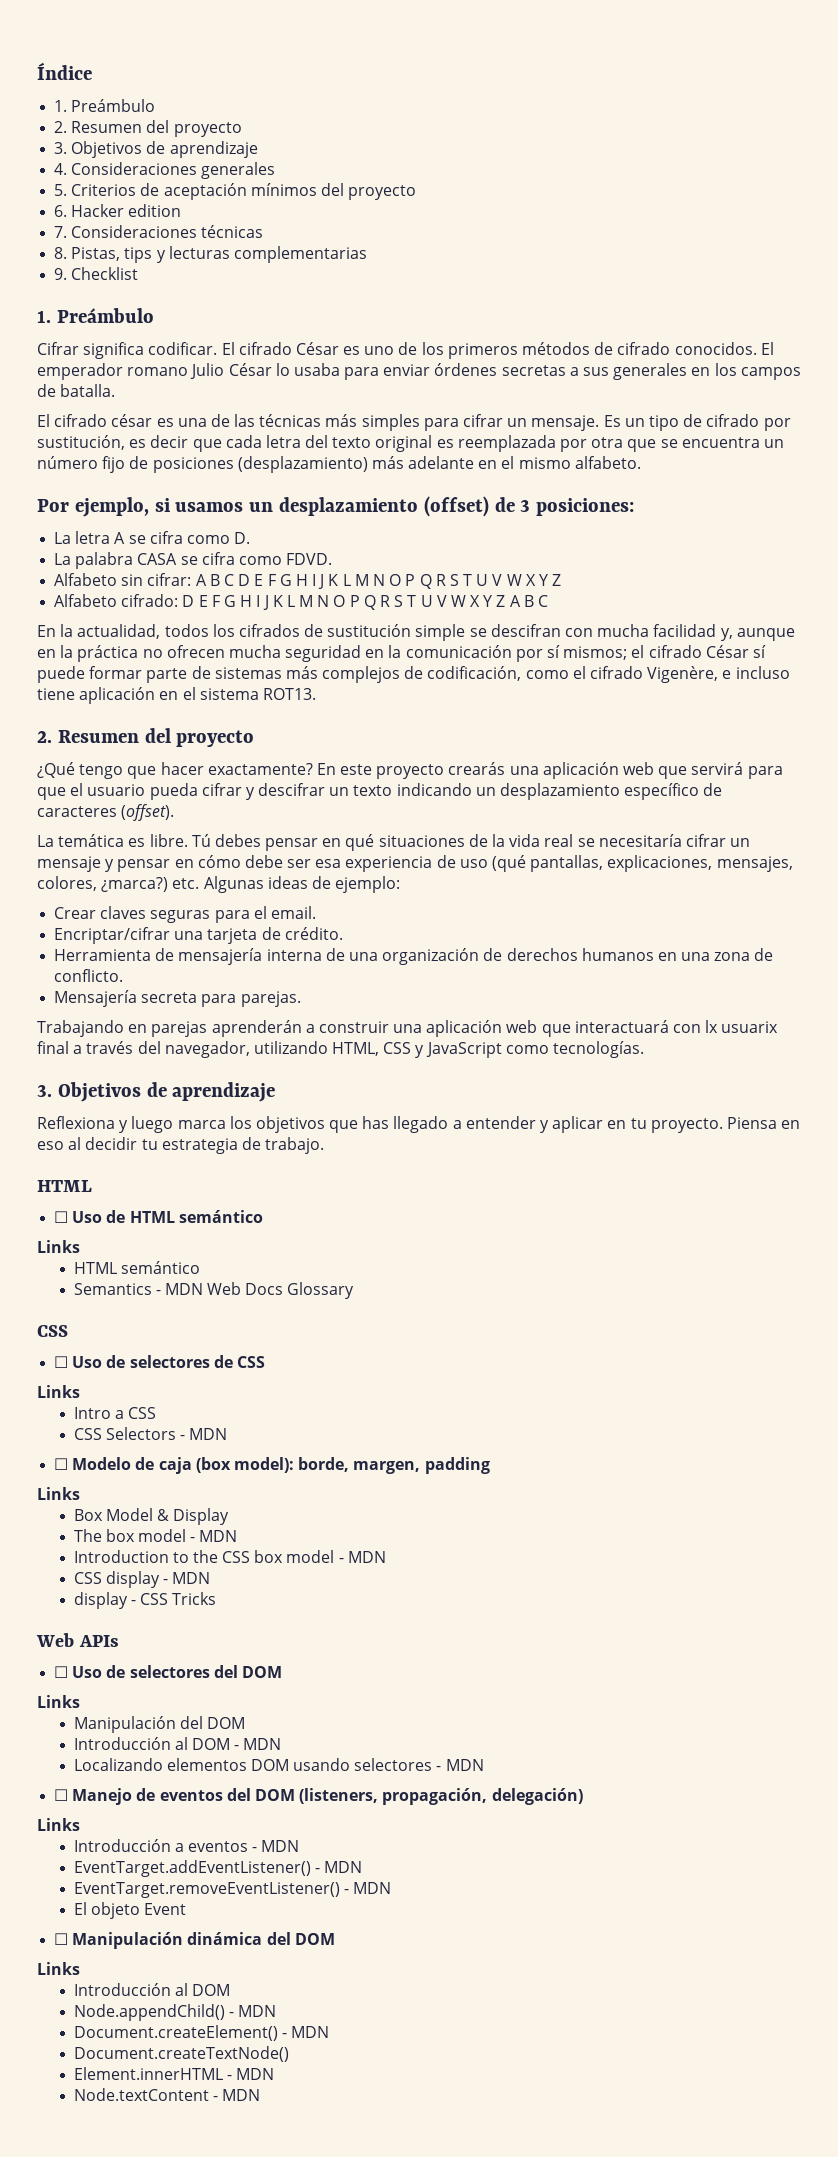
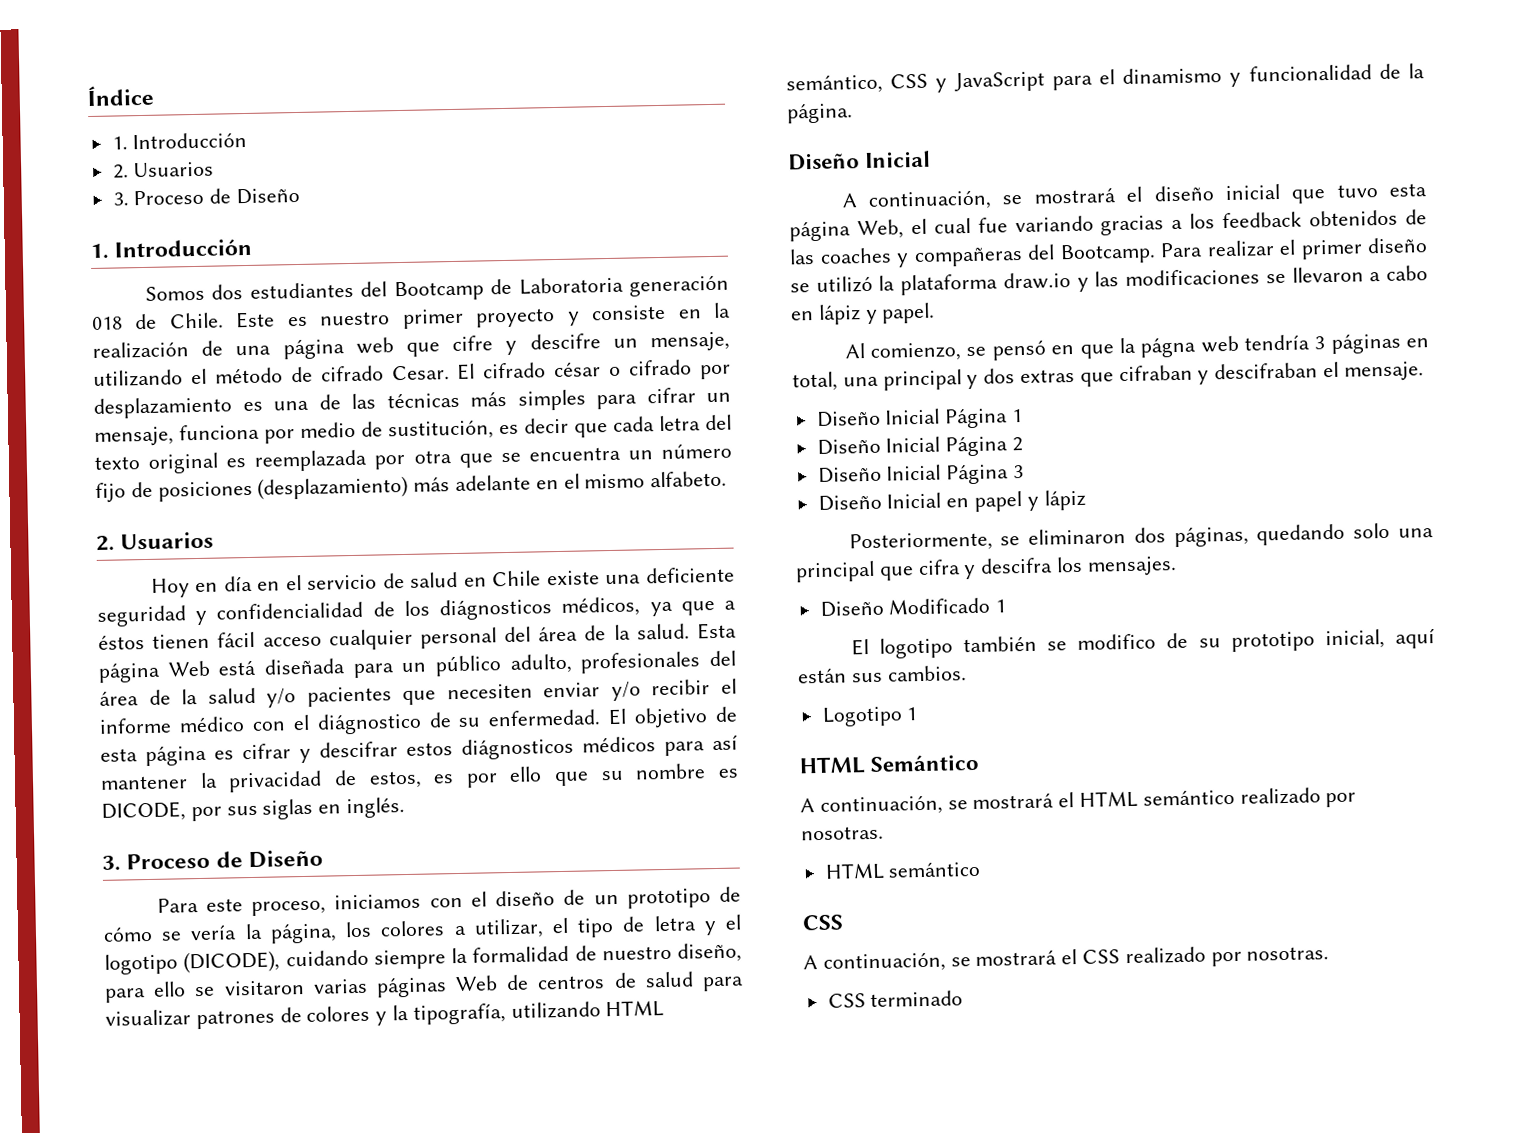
  Índice
- 1. Preámbulo
- 2. Resumen del proyecto
- 3. Objetivos de aprendizaje
- 4. Consideraciones generales
- 5. Criterios de aceptación mínimos del proyecto
- 6. Hacker edition
- 7. Consideraciones técnicas
- 8. Pistas, tips y lecturas complementarias
- 9. Checklist
- 1. Preámbulo
- Cifrar significa codificar. El cifrado César es uno de los primeros métodos de cifrado conocidos. El emperador romano Julio César lo usaba para enviar órdenes secretas a sus generales en los campos de batalla.
- El cifrado césar es una de las técnicas más simples para cifrar un mensaje. Es un tipo de cifrado por sustitución, es decir que cada letra del texto original es reemplazada por otra que se encuentra un número fijo de posiciones (desplazamiento) más adelante en el mismo alfabeto.
- Por ejemplo, si usamos un desplazamiento (offset) de 3 posiciones:
- La letra A se cifra como D.
- La palabra CASA se cifra como FDVD.
- Alfabeto sin cifrar: A B C D E F G H I J K L M N O P Q R S T U V W X Y Z
- Alfabeto cifrado: D E F G H I J K L M N O P Q R S T U V W X Y Z A B C
- En la actualidad, todos los cifrados de sustitución simple se descifran con mucha facilidad y, aunque en la práctica no ofrecen mucha seguridad en la comunicación por sí mismos; el cifrado César sí puede formar parte de sistemas más complejos de codificación, como el cifrado Vigenère, e incluso tiene aplicación en el sistema ROT13.
- 2. Resumen del proyecto
- ¿Qué tengo que hacer exactamente? En este proyecto crearás una aplicación web que servirá para que el usuario pueda cifrar y descifrar un texto indicando un desplazamiento específico de caracteres (offset).
- La temática es libre. Tú debes pensar en qué situaciones de la vida real se necesitaría cifrar un mensaje y pensar en cómo debe ser esa experiencia de uso (qué pantallas, explicaciones, mensajes, colores, ¿marca?) etc. Algunas ideas de ejemplo:
- Crear claves seguras para el email.
- Encriptar/cifrar una tarjeta de crédito.
- Herramienta de mensajería interna de una organización de derechos humanos en una zona de conflicto.
- Mensajería secreta para parejas.
- Trabajando en parejas aprenderán a construir una aplicación web que interactuará con lx usuarix final a través del navegador, utilizando HTML, CSS y JavaScript como tecnologías.
- 3. Objetivos de aprendizaje
- Reflexiona y luego marca los objetivos que has llegado a entender y aplicar en tu proyecto. Piensa en eso al decidir tu estrategia de trabajo.
- HTML
- ☐ Uso de HTML semántico
- Links
+ 1. Introducción
+ 2. Usuarios
+ 3. Proceso de Diseño
+ 1. Introducción
+ Somos dos estudiantes del Bootcamp de Laboratoria generación 018 de Chile. Este es nuestro primer proyecto y consiste en la realización de una página web que cifre y descifre un mensaje, utilizando el método de cifrado Cesar. El cifrado césar o cifrado por desplazamiento es una de las técnicas más simples para cifrar un mensaje, funciona por medio de sustitución, es decir que cada letra del texto original es reemplazada por otra que se encuentra un número fijo de posiciones (desplazamiento) más adelante en el mismo alfabeto.
+ 2. Usuarios
+ Hoy en día en el servicio de salud en Chile existe una deficiente seguridad y confidencialidad de los diágnosticos médicos, ya que a éstos tienen fácil acceso cualquier personal del área de la salud. Esta página Web está diseñada para un público adulto, profesionales del área de la salud y/o pacientes que necesiten enviar y/o recibir el informe médico con el diágnostico de su enfermedad. El objetivo de esta página es cifrar y descifrar estos diágnosticos médicos para así mantener la privacidad de estos, es por ello que su nombre es DICODE, por sus siglas en inglés.
+ 3. Proceso de Diseño
+ Para este proceso, iniciamos con el diseño de un prototipo de cómo se vería la página, los colores a utilizar, el tipo de letra y el logotipo (DICODE), cuidando siempre la formalidad de nuestro diseño, para ello se visitaron varias páginas Web de centros de salud para visualizar patrones de colores y la tipografía, utilizando HTML semántico, CSS y JavaScript para el dinamismo y funcionalidad de la página.
+ Diseño Inicial
+ A continuación, se mostrará el diseño inicial que tuvo esta página Web, el cual fue variando gracias a los feedback obtenidos de las coaches y compañeras del Bootcamp. Para realizar el primer diseño se utilizó la plataforma draw.io y las modificaciones se llevaron a cabo en lápiz y papel.
+ Al comienzo, se pensó en que la págna web tendría 3 páginas en total, una principal y dos extras que cifraban y descifraban el mensaje.
+ Diseño Inicial Página 1
+ Diseño Inicial Página 2
+ Diseño Inicial Página 3
+ Diseño Inicial en papel y lápiz
+ Posteriormente, se eliminaron dos páginas, quedando solo una principal que cifra y descifra los mensajes.
+ Diseño Modificado 1
+ El logotipo también se modifico de su prototipo inicial, aquí están sus cambios.
+ Logotipo 1
+ HTML Semántico
+ A continuación, se mostrará el HTML semántico realizado por nosotras.
  HTML semántico
- Semantics - MDN Web Docs Glossary
  CSS
- ☐ Uso de selectores de CSS
- Links
- Intro a CSS
- CSS Selectors - MDN
- ☐ Modelo de caja (box model): borde, margen, padding
- Links
- Box Model & Display
- The box model - MDN
- Introduction to the CSS box model - MDN
- CSS display - MDN
- display - CSS Tricks
- Web APIs
- ☐ Uso de selectores del DOM
- Links
- Manipulación del DOM
- Introducción al DOM - MDN
- Localizando elementos DOM usando selectores - MDN
- ☐ Manejo de eventos del DOM (listeners, propagación, delegación)
- Links
- Introducción a eventos - MDN
- EventTarget.addEventListener() - MDN
- EventTarget.removeEventListener() - MDN
- El objeto Event
- ☐ Manipulación dinámica del DOM
- Links
- Introducción al DOM
- Node.appendChild() - MDN
- Document.createElement() - MDN
- Document.createTextNode()
- Element.innerHTML - MDN
- Node.textContent - MDN
+ A continuación, se mostrará el CSS realizado por nosotras.
+ CSS terminado

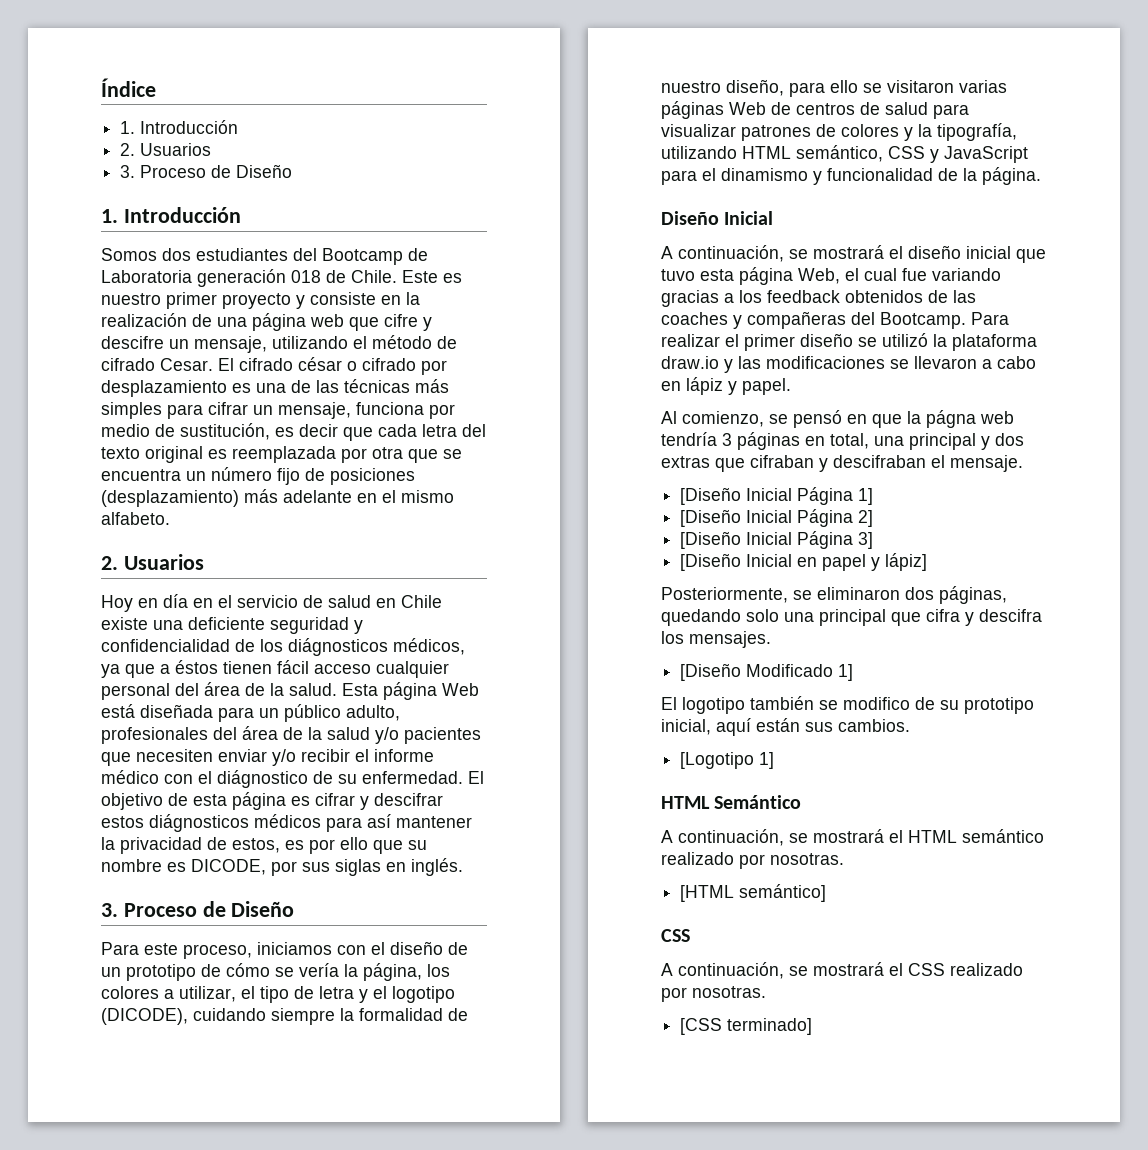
- Diseño Inicial Página 1
- Diseño Inicial Página 2
- Diseño Inicial Página 3
- Diseño Inicial en papel y lápiz
+ [Diseño Inicial Página 1]
+ [Diseño Inicial Página 2]
+ [Diseño Inicial Página 3]
+ [Diseño Inicial en papel y lápiz]
- Diseño Modificado 1
+ [Diseño Modificado 1]
- Logotipo 1
+ [Logotipo 1]
  A continuación, se mostrará el HTML semántico realizado por nosotras.
- HTML semántico
+ [HTML semántico]
- CSS terminado
+ [CSS terminado]

